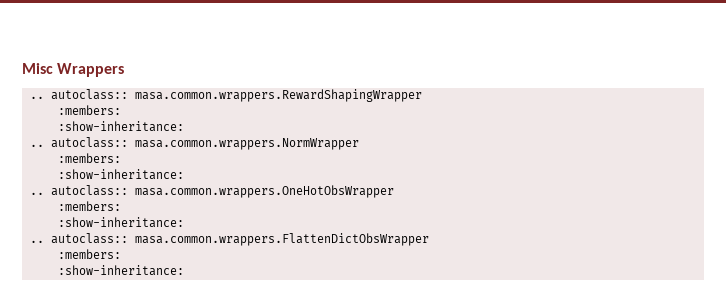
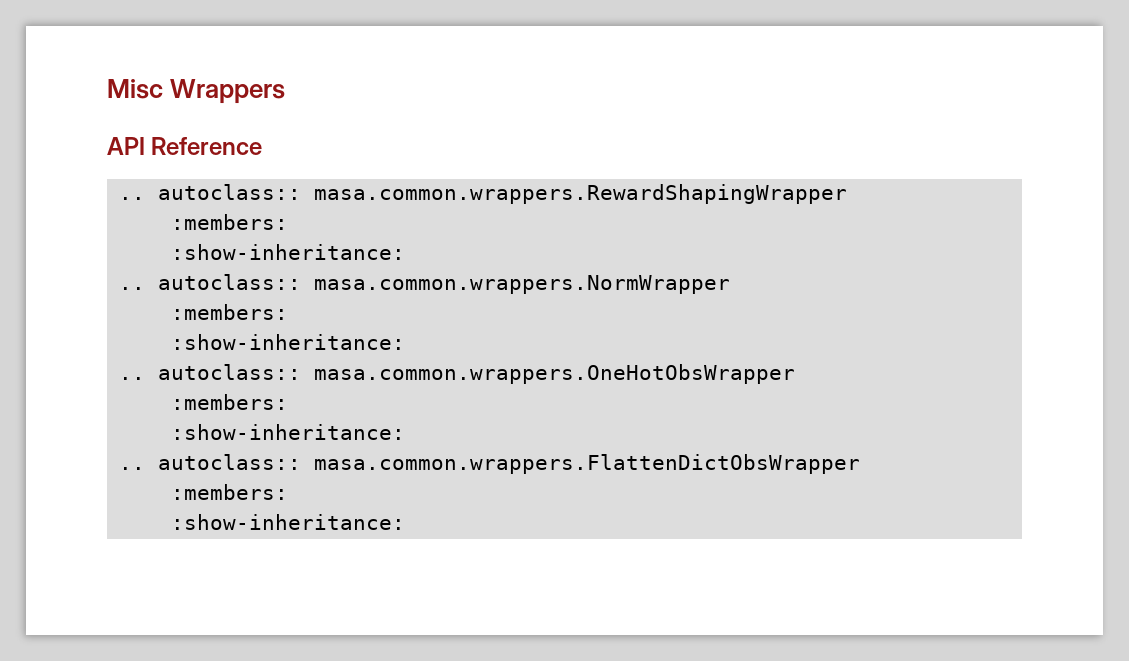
+ API Reference

